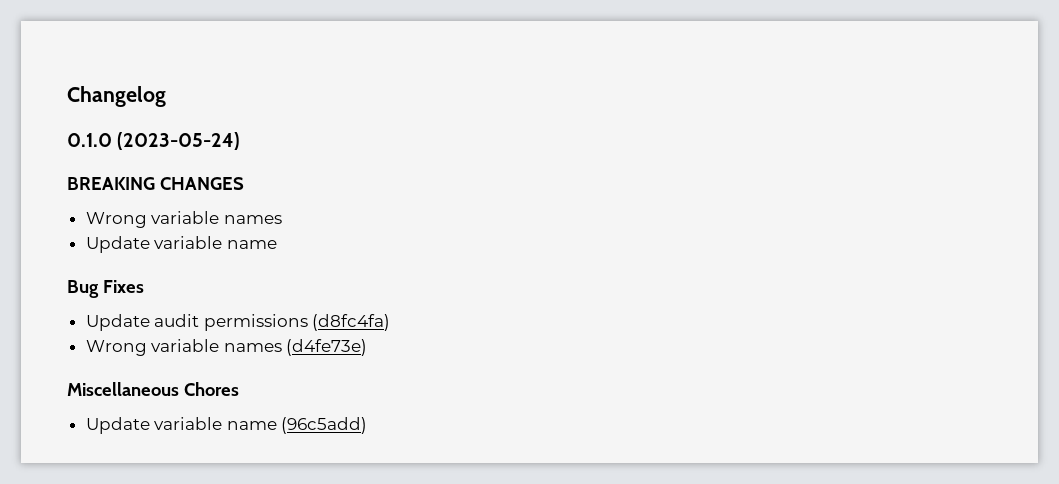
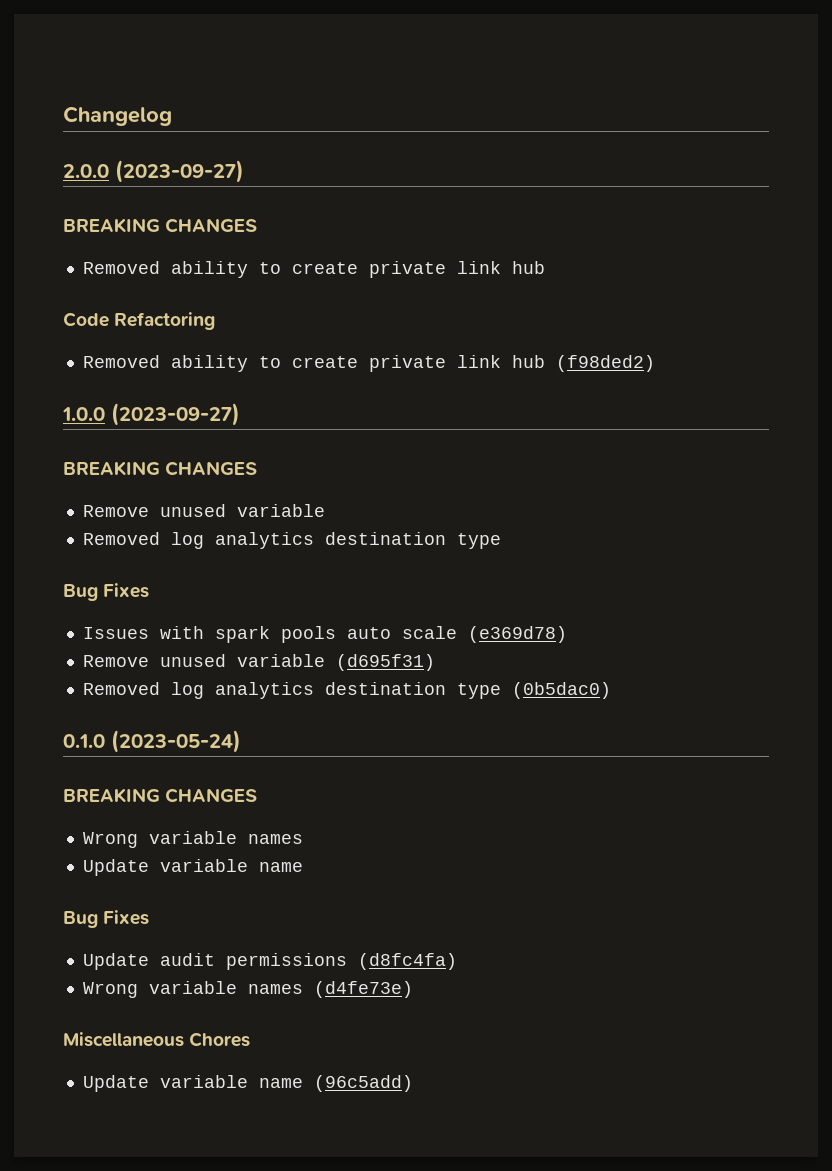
+ 2.0.0 (2023-09-27)
+ BREAKING CHANGES
+ Removed ability to create private link hub
+ Code Refactoring
+ Removed ability to create private link hub (f98ded2)
+ 1.0.0 (2023-09-27)
+ BREAKING CHANGES
+ Remove unused variable
+ Removed log analytics destination type
+ Bug Fixes
+ Issues with spark pools auto scale (e369d78)
+ Remove unused variable (d695f31)
+ Removed log analytics destination type (0b5dac0)

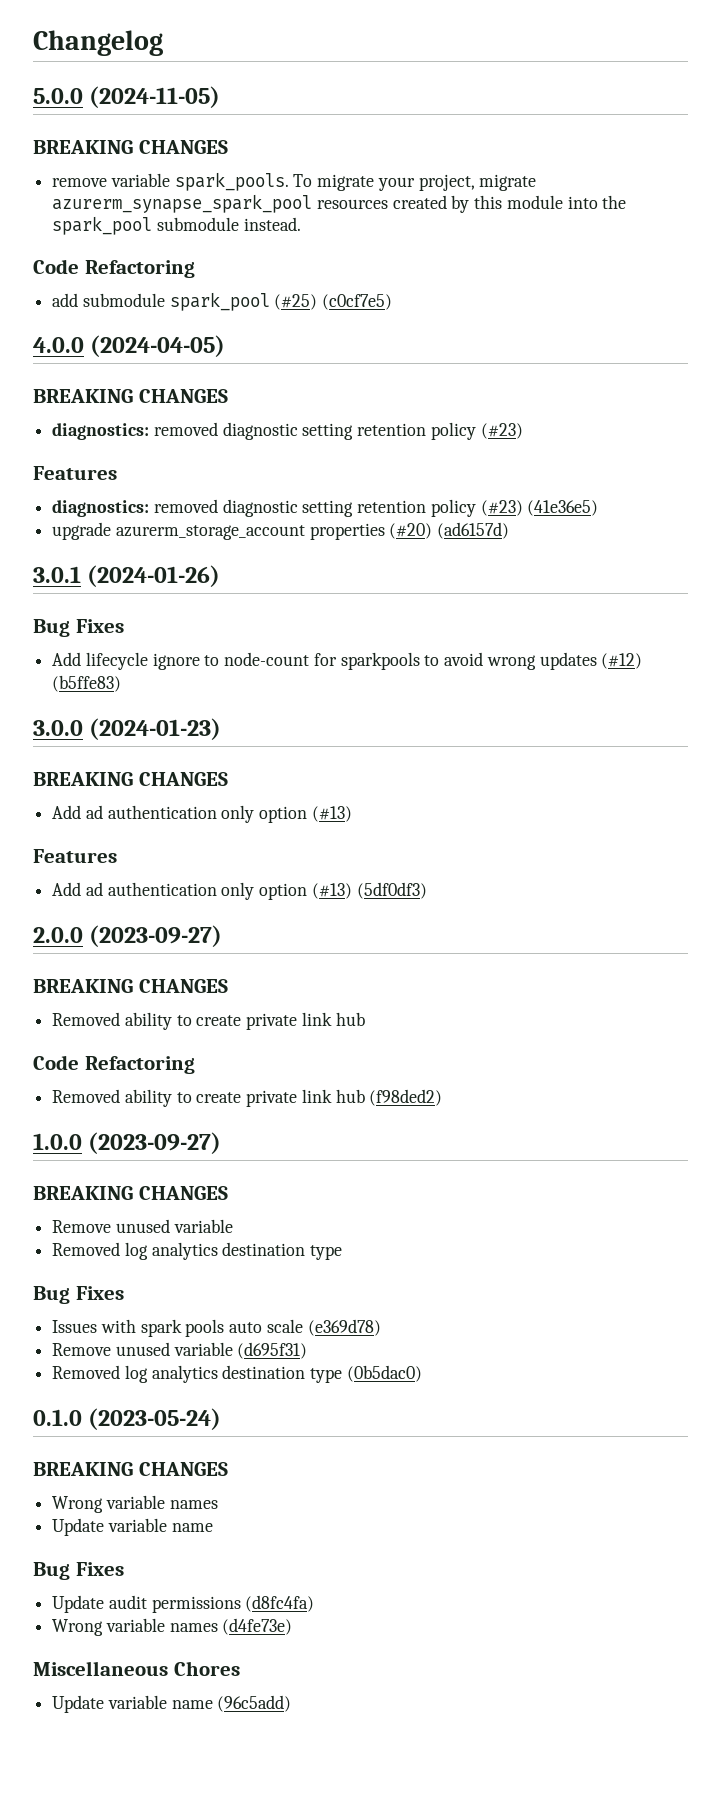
+ 5.0.0 (2024-11-05)
+ BREAKING CHANGES
+ remove variable spark_pools. To migrate your project, migrate azurerm_synapse_spark_pool resources created by this module into the spark_pool submodule instead.
+ Code Refactoring
+ add submodule spark_pool (#25) (c0cf7e5)
+ 4.0.0 (2024-04-05)
+ BREAKING CHANGES
+ diagnostics: removed diagnostic setting retention policy (#23)
+ Features
+ diagnostics: removed diagnostic setting retention policy (#23) (41e36e5)
+ upgrade azurerm_storage_account properties (#20) (ad6157d)
+ 3.0.1 (2024-01-26)
+ Bug Fixes
+ Add lifecycle ignore to node-count for sparkpools to avoid wrong updates (#12) (b5ffe83)
+ 3.0.0 (2024-01-23)
+ BREAKING CHANGES
+ Add ad authentication only option (#13)
+ Features
+ Add ad authentication only option (#13) (5df0df3)

